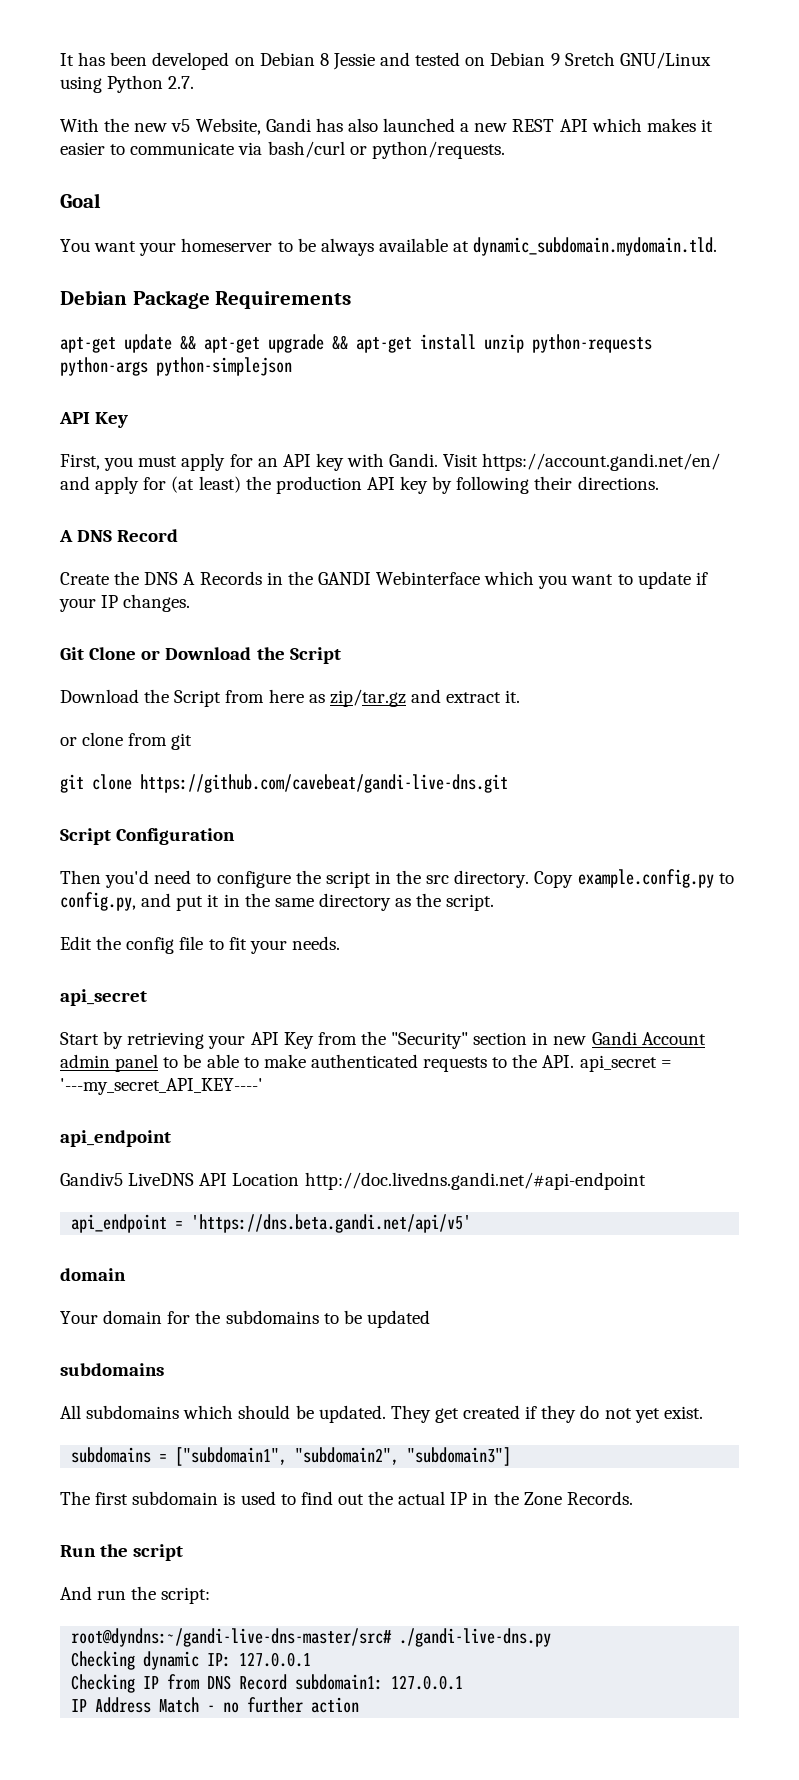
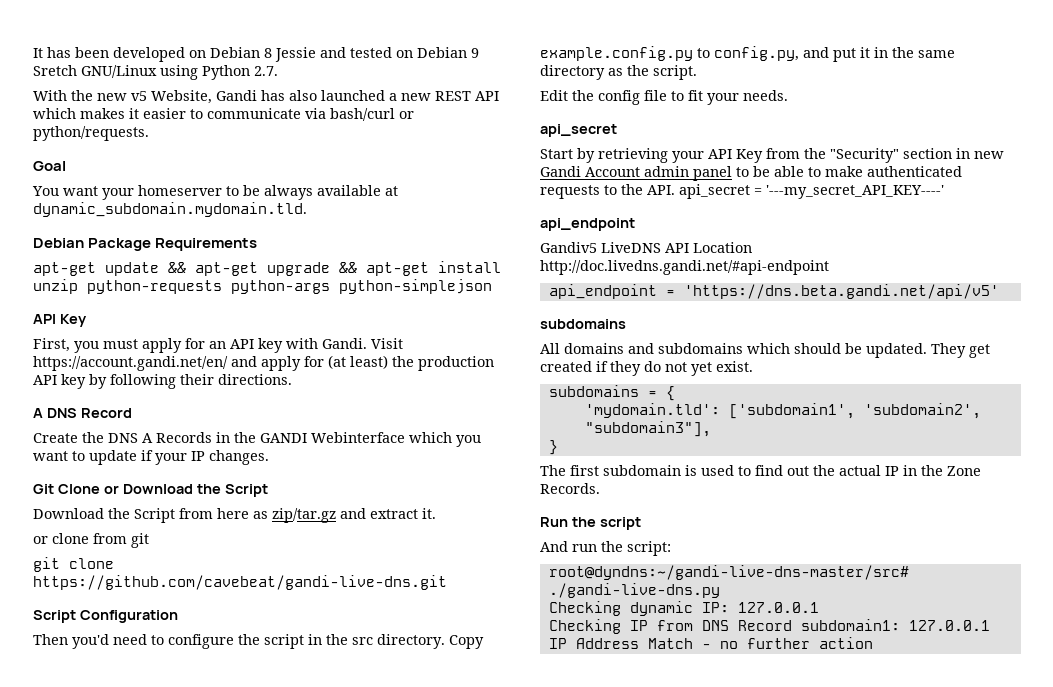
  api_endpoint = 'https://dns.beta.gandi.net/api/v5'
- domain
- Your domain for the subdomains to be updated
- All subdomains which should be updated.
+ All domains and subdomains which should be updated.
- subdomains = ["subdomain1", "subdomain2", "subdomain3"]
+ subdomains = {
+ 'mydomain.tld': ['subdomain1', 'subdomain2', "subdomain3"],
+ }

